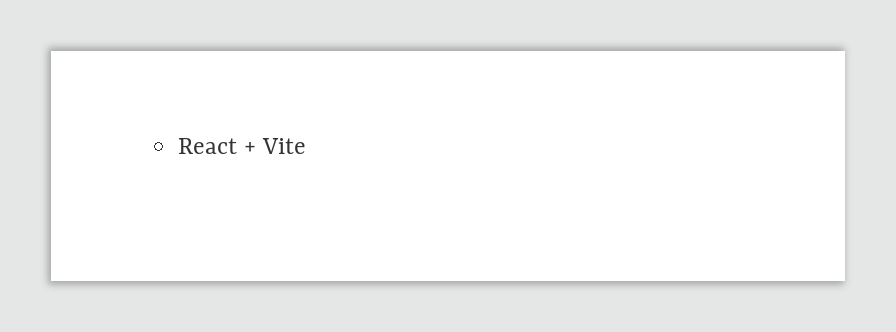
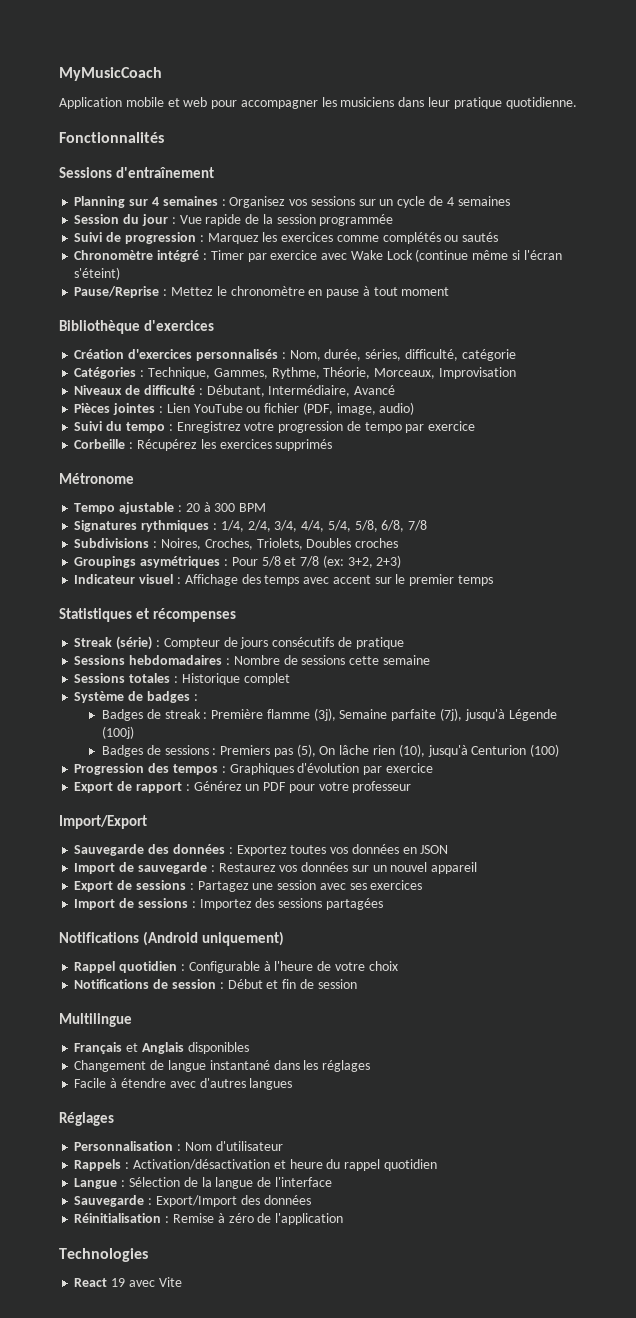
- React + Vite
+ MyMusicCoach
+ Application mobile et web pour accompagner les musiciens dans leur pratique quotidienne.
+ Fonctionnalités
+ Sessions d'entraînement
+ Planning sur 4 semaines : Organisez vos sessions sur un cycle de 4 semaines
+ Session du jour : Vue rapide de la session programmée
+ Suivi de progression : Marquez les exercices comme complétés ou sautés
+ Chronomètre intégré : Timer par exercice avec Wake Lock (continue même si l'écran s'éteint)
+ Pause/Reprise : Mettez le chronomètre en pause à tout moment
+ Bibliothèque d'exercices
+ Création d'exercices personnalisés : Nom, durée, séries, difficulté, catégorie
+ Catégories : Technique, Gammes, Rythme, Théorie, Morceaux, Improvisation
+ Niveaux de difficulté : Débutant, Intermédiaire, Avancé
+ Pièces jointes : Lien YouTube ou fichier (PDF, image, audio)
+ Suivi du tempo : Enregistrez votre progression de tempo par exercice
+ Corbeille : Récupérez les exercices supprimés
+ Métronome
+ Tempo ajustable : 20 à 300 BPM
+ Signatures rythmiques : 1/4, 2/4, 3/4, 4/4, 5/4, 5/8, 6/8, 7/8
+ Subdivisions : Noires, Croches, Triolets, Doubles croches
+ Groupings asymétriques : Pour 5/8 et 7/8 (ex: 3+2, 2+3)
+ Indicateur visuel : Affichage des temps avec accent sur le premier temps
+ Statistiques et récompenses
+ Streak (série) : Compteur de jours consécutifs de pratique
+ Sessions hebdomadaires : Nombre de sessions cette semaine
+ Sessions totales : Historique complet
+ Système de badges :
+ Badges de streak : Première flamme (3j), Semaine parfaite (7j), jusqu'à Légende (100j)
+ Badges de sessions : Premiers pas (5), On lâche rien (10), jusqu'à Centurion (100)
+ Progression des tempos : Graphiques d'évolution par exercice
+ Export de rapport : Générez un PDF pour votre professeur
+ Import/Export
+ Sauvegarde des données : Exportez toutes vos données en JSON
+ Import de sauvegarde : Restaurez vos données sur un nouvel appareil
+ Export de sessions : Partagez une session avec ses exercices
+ Import de sessions : Importez des sessions partagées
+ Notifications (Android uniquement)
+ Rappel quotidien : Configurable à l'heure de votre choix
+ Notifications de session : Début et fin de session
+ Multilingue
+ Français et Anglais disponibles
+ Changement de langue instantané dans les réglages
+ Facile à étendre avec d'autres langues
+ Réglages
+ Personnalisation : Nom d'utilisateur
+ Rappels : Activation/désactivation et heure du rappel quotidien
+ Langue : Sélection de la langue de l'interface
+ Sauvegarde : Export/Import des données
+ Réinitialisation : Remise à zéro de l'application
+ Technologies
+ React 19 avec Vite

